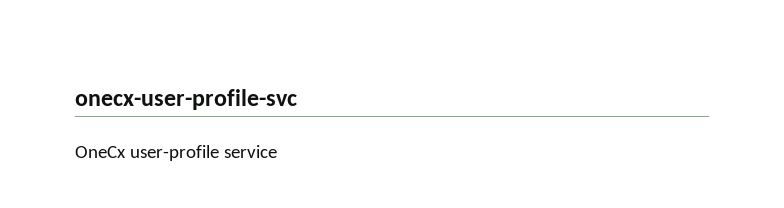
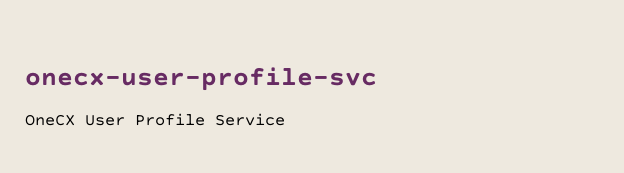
- OneCx user-profile service
+ OneCX User Profile Service

